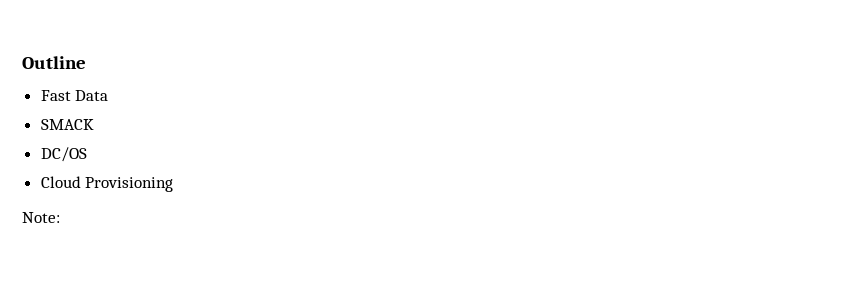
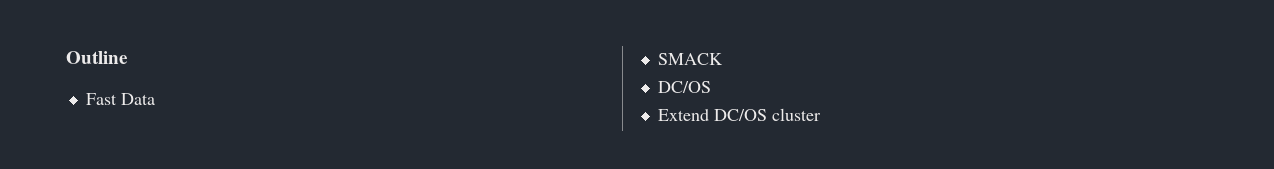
- Cloud Provisioning
- Note:
+ Extend DC/OS cluster

